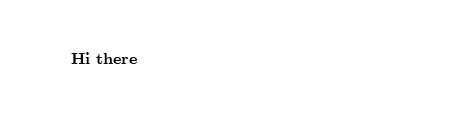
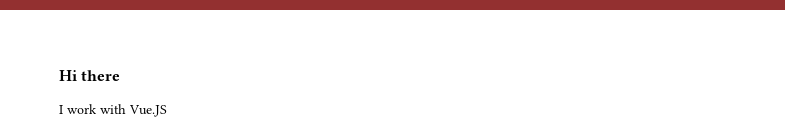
+ I work with Vue.JS

